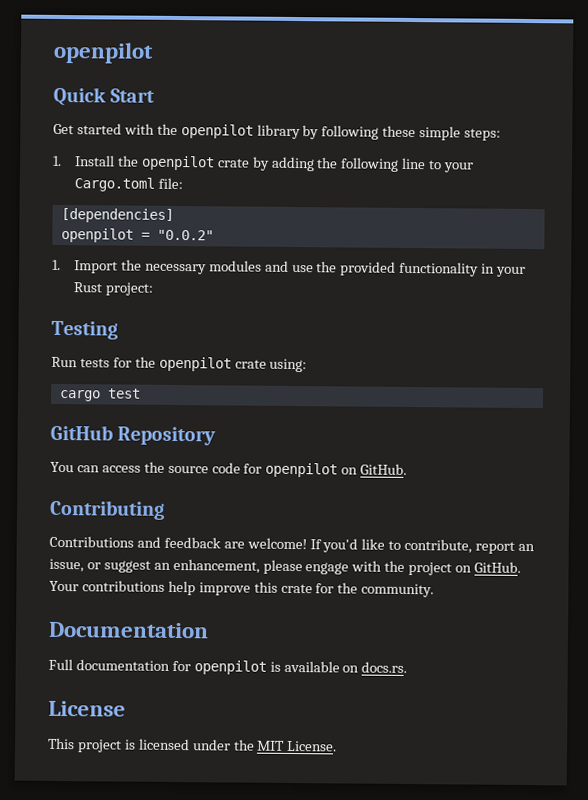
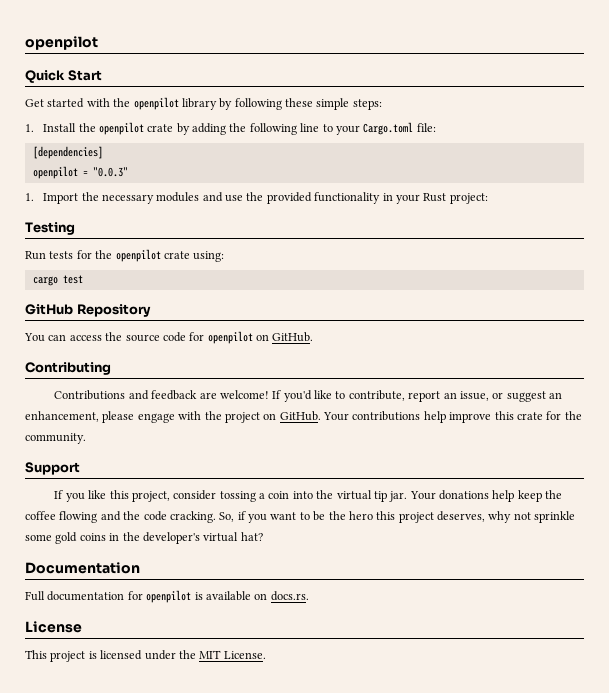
- openpilot = "0.0.2"
+ openpilot = "0.0.3"
+ Support
+ If you like this project, consider tossing a coin into the virtual tip jar. Your donations help keep the coffee flowing and the code cracking. So, if you want to be the hero this project deserves, why not sprinkle some gold coins in the developer's virtual hat?

